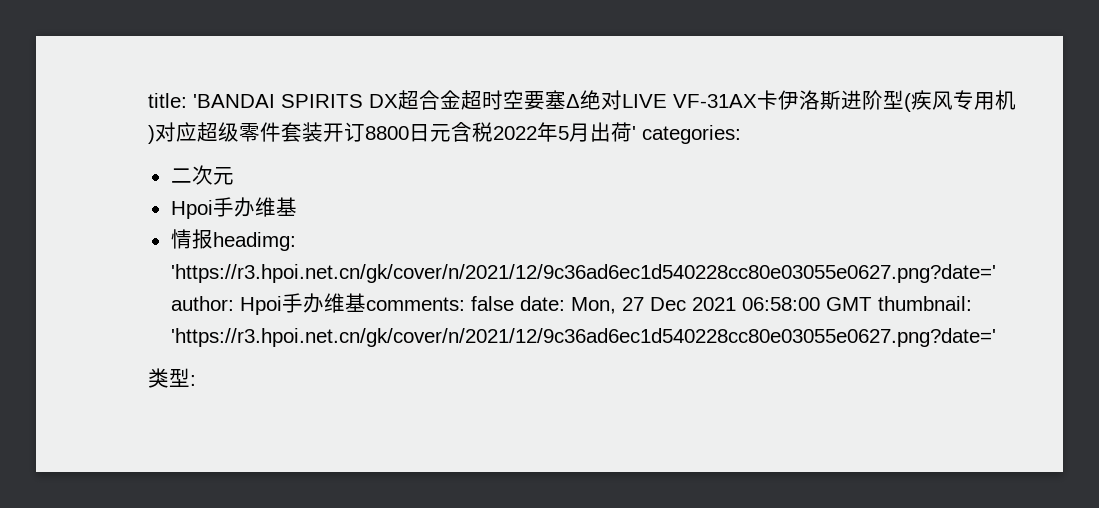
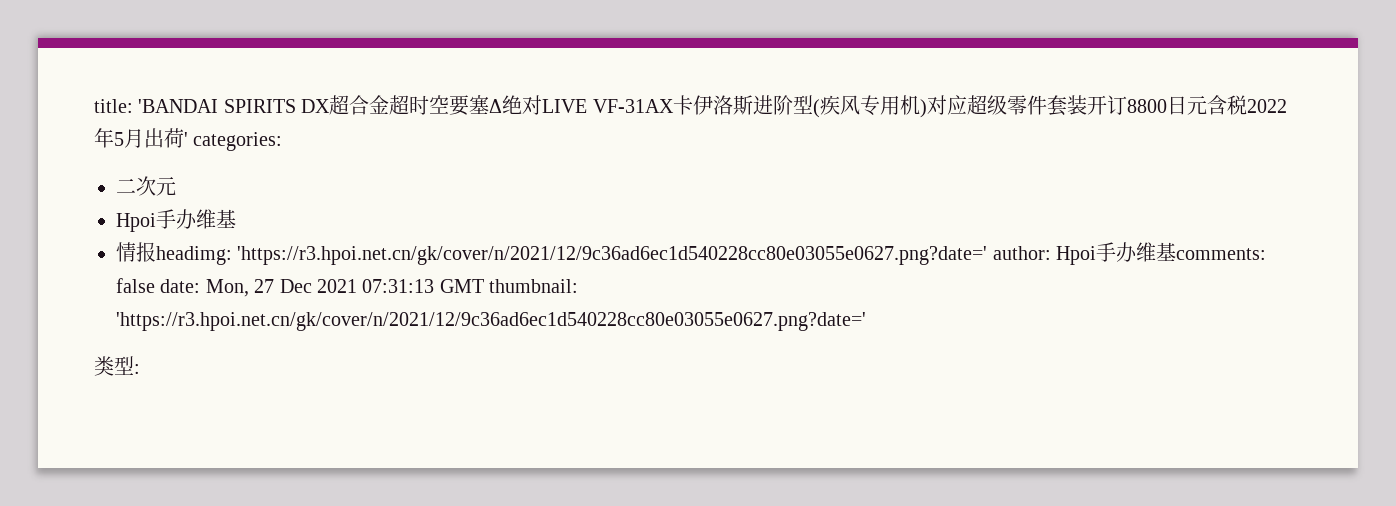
- 情报headimg: 'https://r3.hpoi.net.cn/gk/cover/n/2021/12/9c36ad6ec1d540228cc80e03055e0627.png?date=' author: Hpoi手办维基comments: false date: Mon, 27 Dec 2021 06:58:00 GMT thumbnail: 'https://r3.hpoi.net.cn/gk/cover/n/2021/12/9c36ad6ec1d540228cc80e03055e0627.png?date='
+ 情报headimg: 'https://r3.hpoi.net.cn/gk/cover/n/2021/12/9c36ad6ec1d540228cc80e03055e0627.png?date=' author: Hpoi手办维基comments: false date: Mon, 27 Dec 2021 07:31:13 GMT thumbnail: 'https://r3.hpoi.net.cn/gk/cover/n/2021/12/9c36ad6ec1d540228cc80e03055e0627.png?date='

